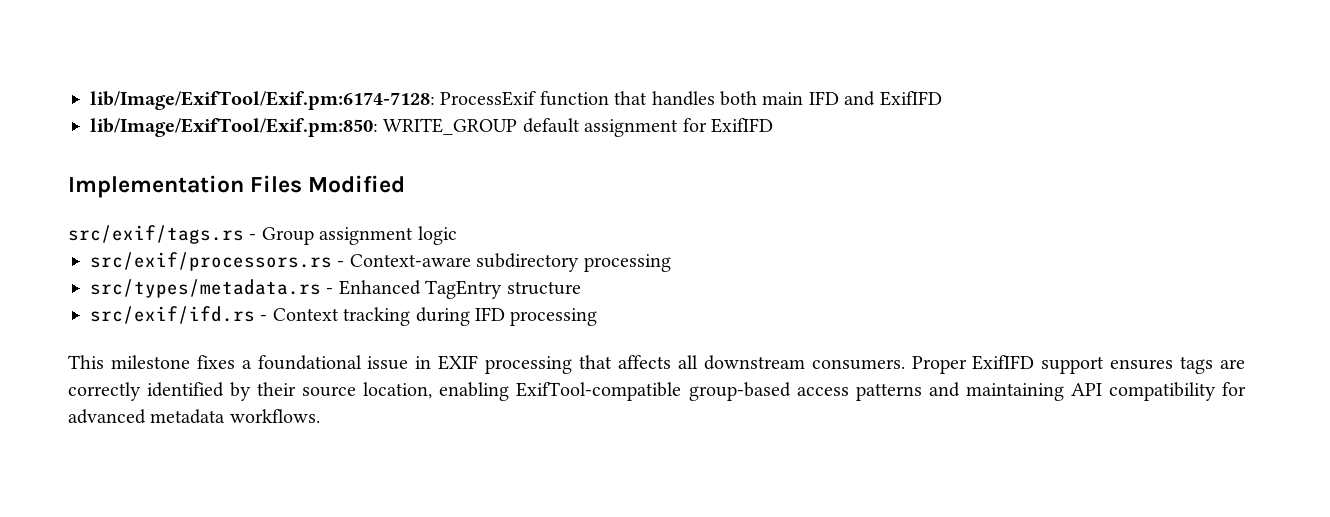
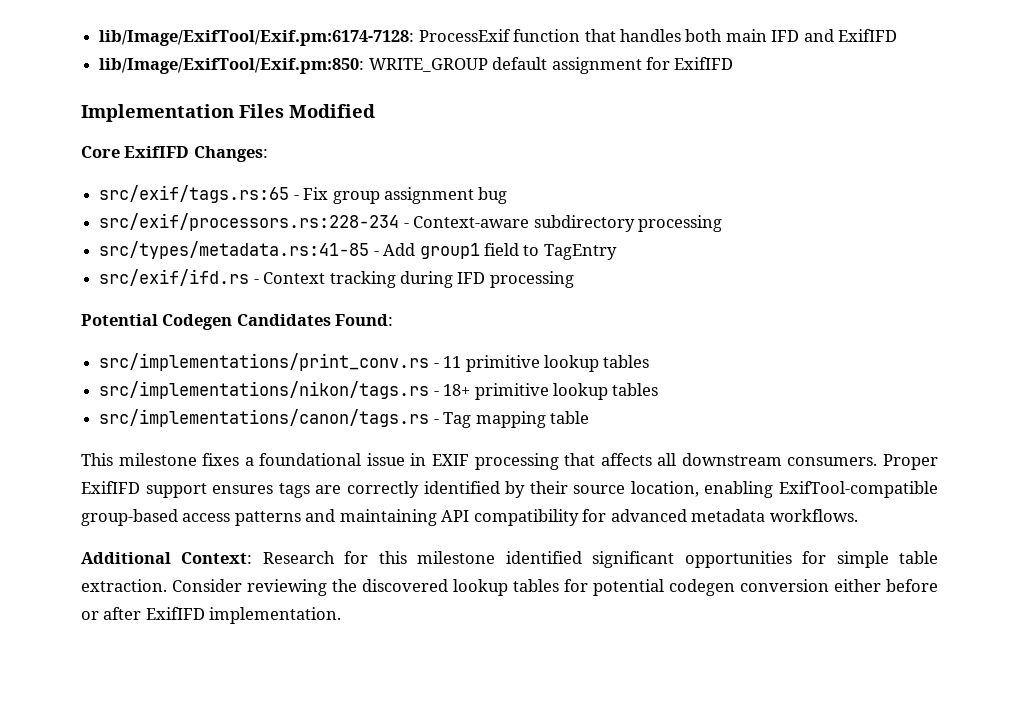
- src/exif/tags.rs - Group assignment logic
- src/exif/processors.rs - Context-aware subdirectory processing
- src/types/metadata.rs - Enhanced TagEntry structure
+ Core ExifIFD Changes:
+ src/exif/tags.rs:65 - Fix group assignment bug
+ src/exif/processors.rs:228-234 - Context-aware subdirectory processing
+ src/types/metadata.rs:41-85 - Add group1 field to TagEntry
+ Potential Codegen Candidates Found:
+ src/implementations/print_conv.rs - 11 primitive lookup tables
+ src/implementations/nikon/tags.rs - 18+ primitive lookup tables
+ src/implementations/canon/tags.rs - Tag mapping table
+ Additional Context: Research for this milestone identified significant opportunities for simple table extraction. Consider reviewing the discovered lookup tables for potential codegen conversion either before or after ExifIFD implementation.

